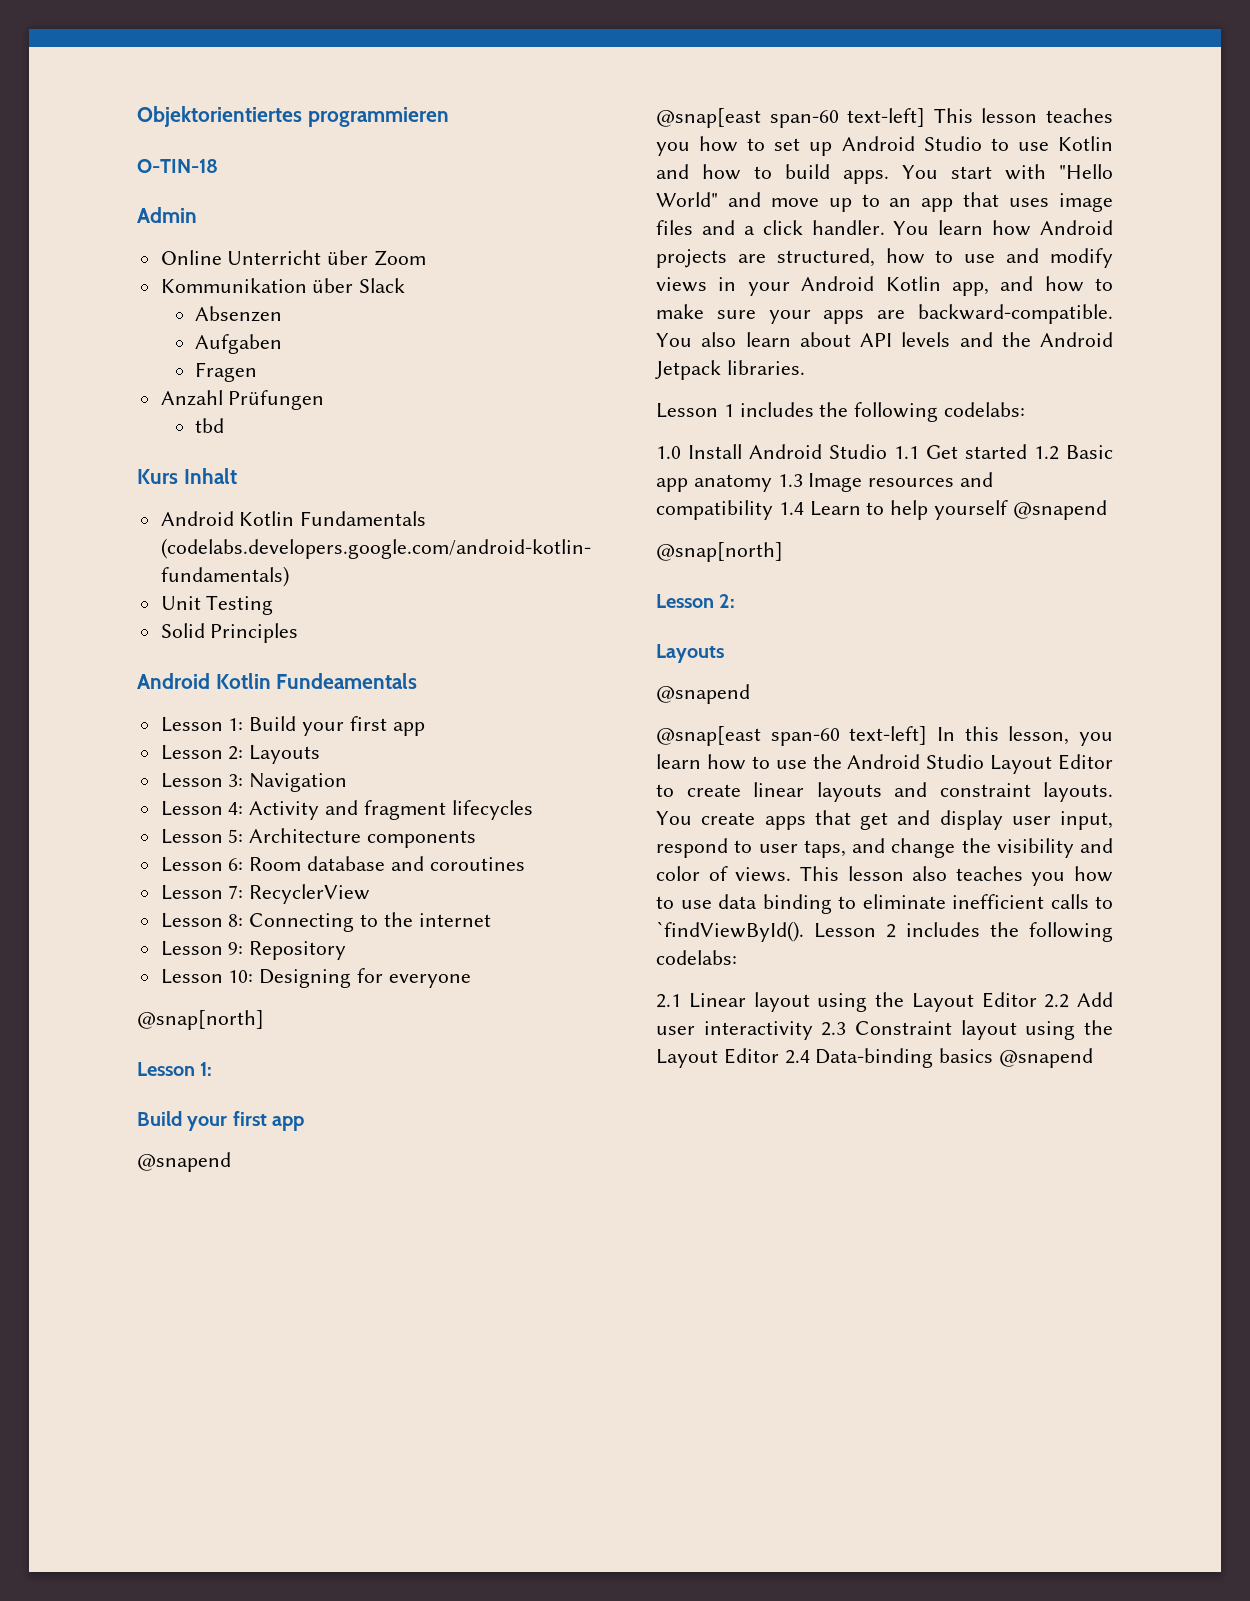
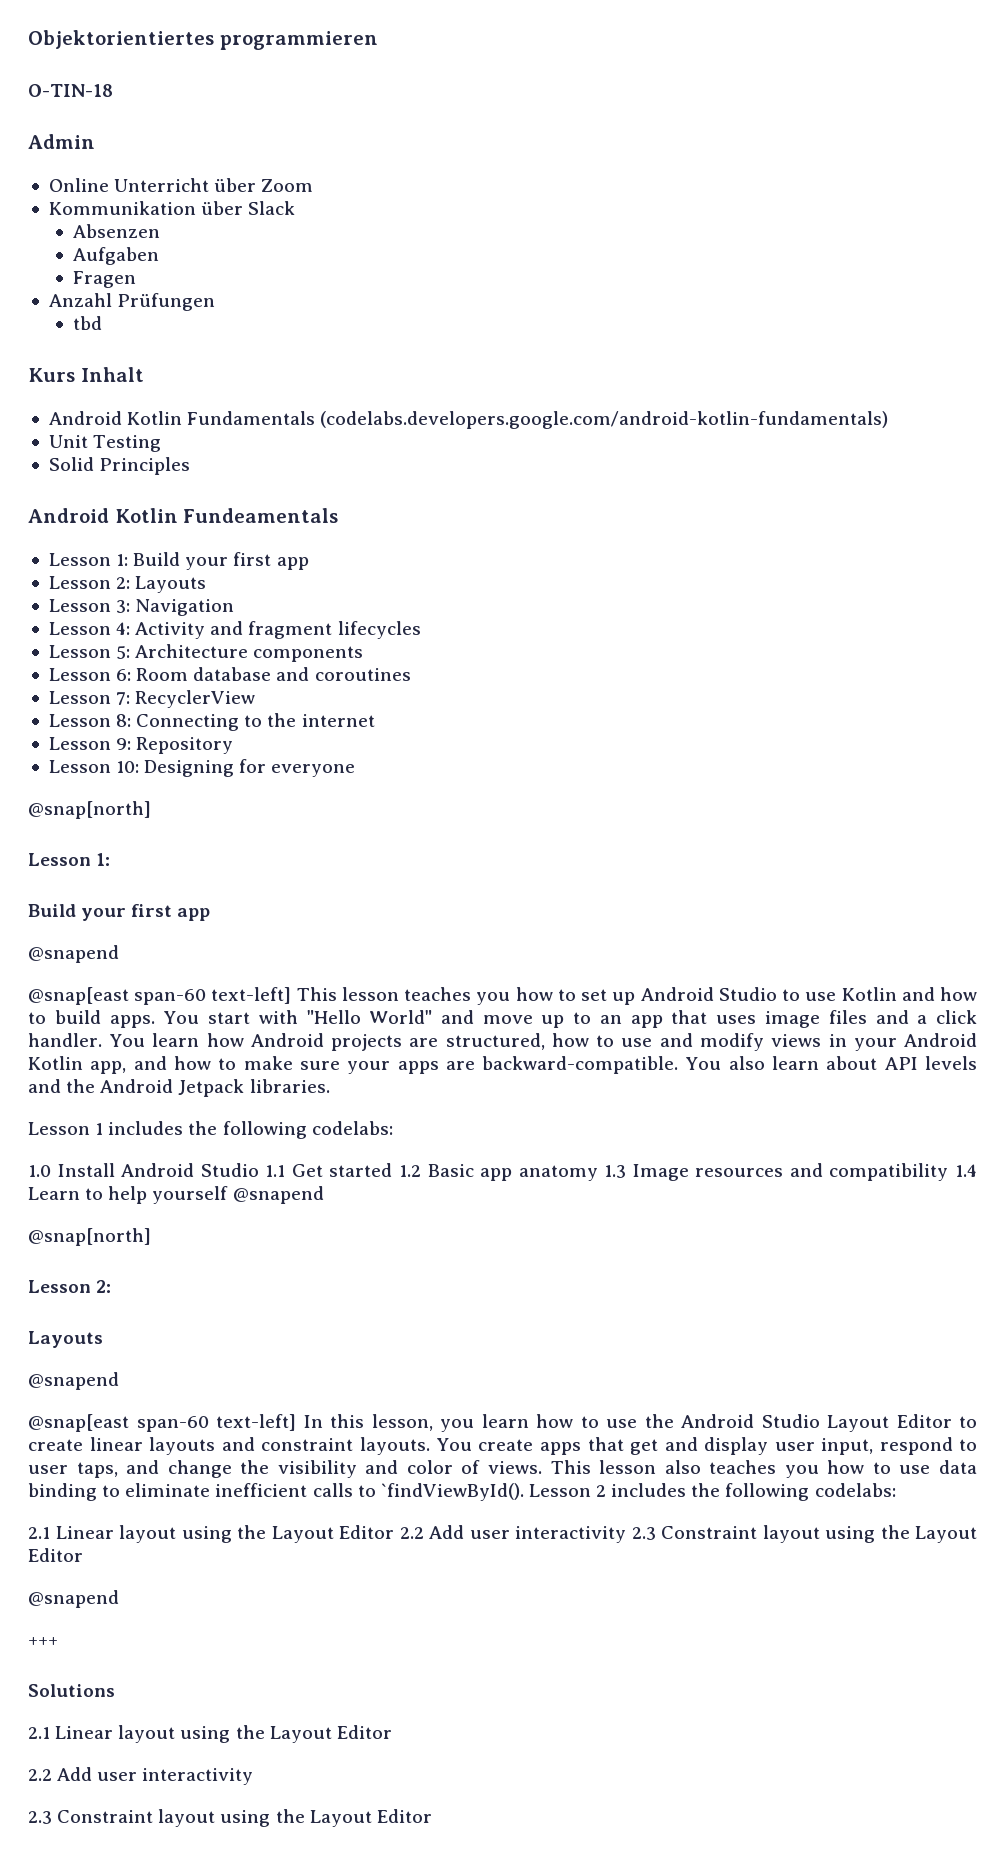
- 2.1 Linear layout using the Layout Editor 2.2 Add user interactivity 2.3 Constraint layout using the Layout Editor 2.4 Data-binding basics @snapend
+ 2.1 Linear layout using the Layout Editor 2.2 Add user interactivity 2.3 Constraint layout using the Layout Editor
+ @snapend
+ +++
+ Solutions
+ 2.1 Linear layout using the Layout Editor
+ 2.2 Add user interactivity
+ 2.3 Constraint layout using the Layout Editor

